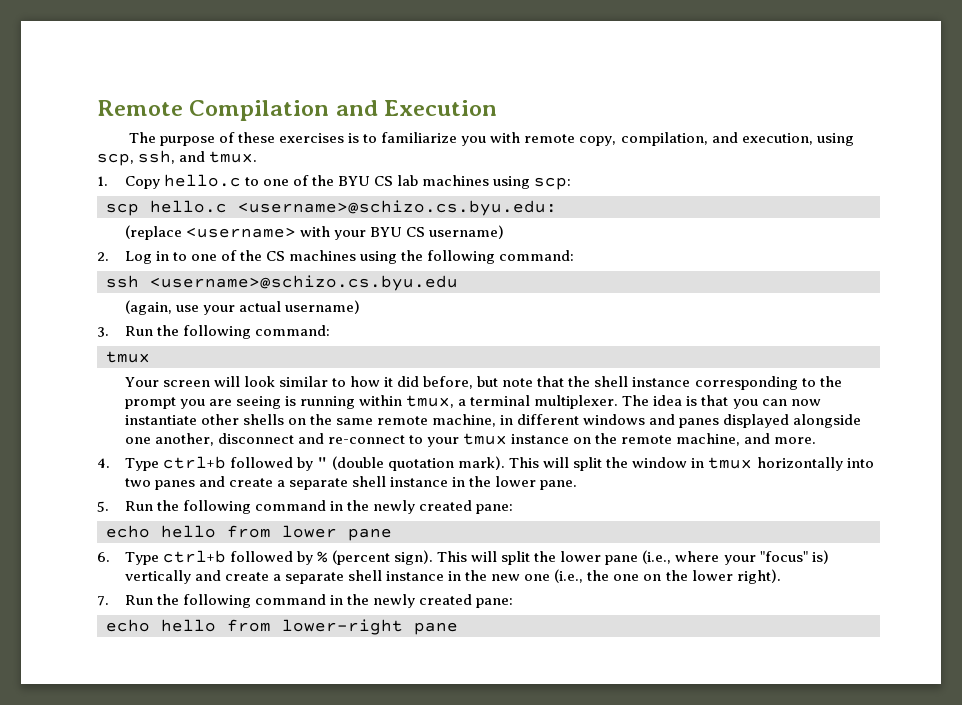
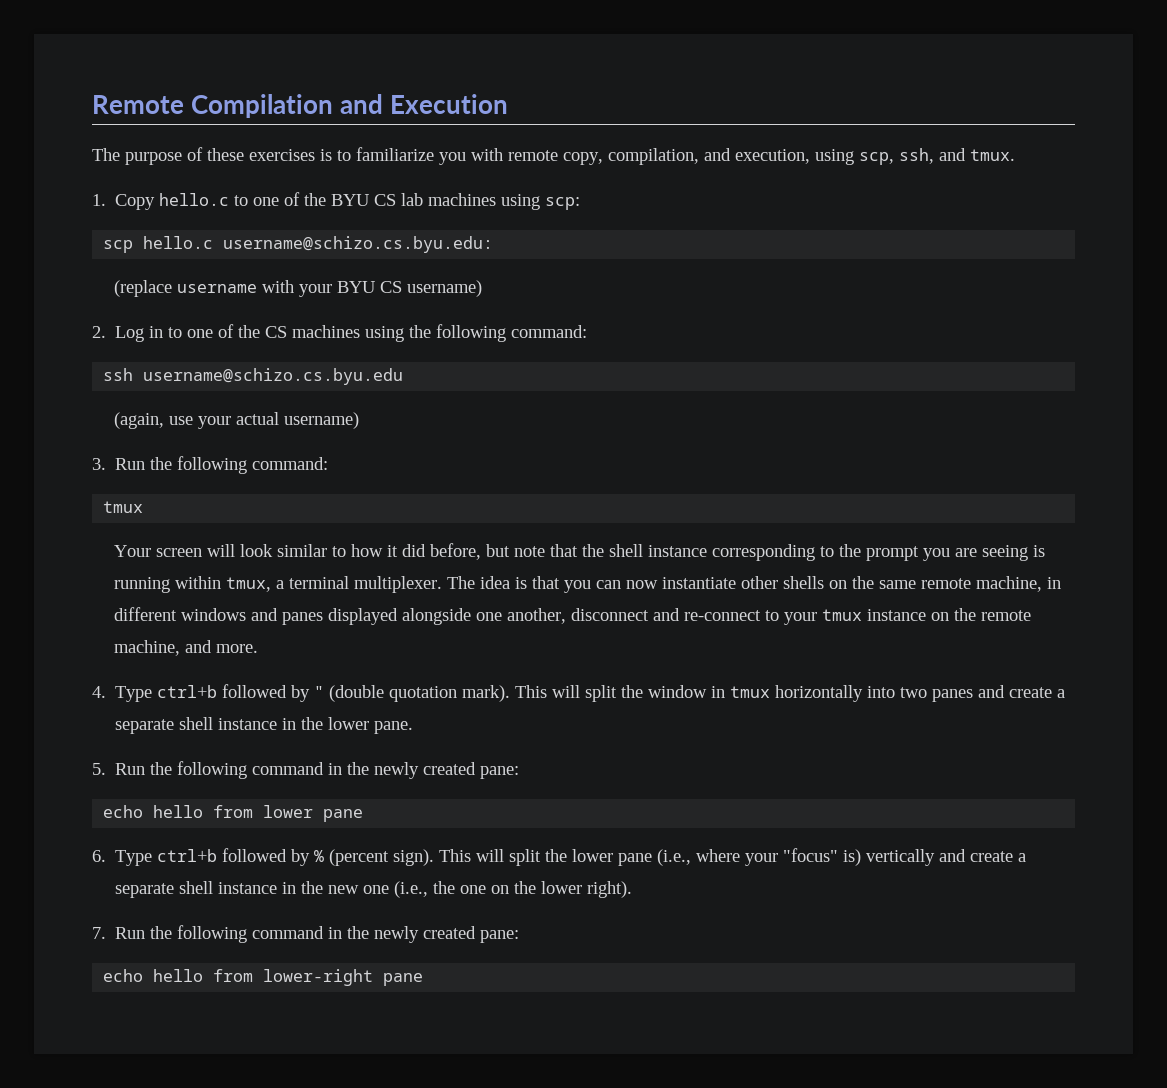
- scp hello.c <username>@schizo.cs.byu.edu:
+ scp hello.c username@schizo.cs.byu.edu:
- (replace <username> with your BYU CS username)
+ (replace username with your BYU CS username)
- ssh <username>@schizo.cs.byu.edu
+ ssh username@schizo.cs.byu.edu

